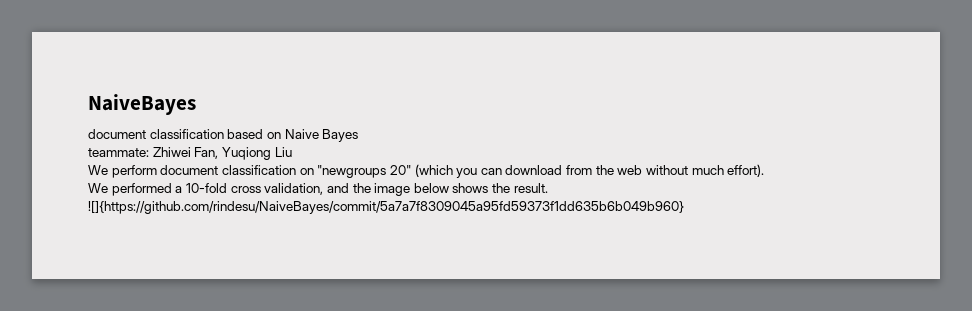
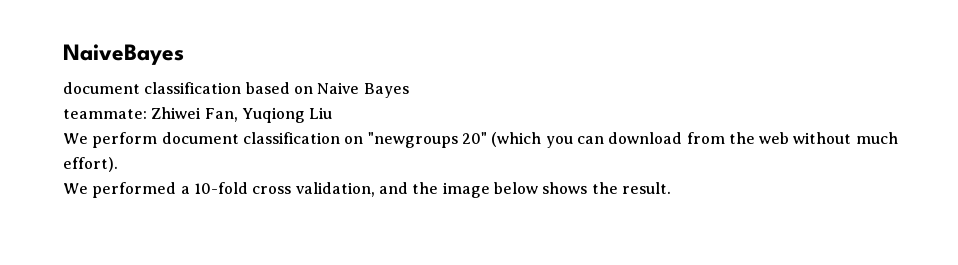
- ![]{https://github.com/rindesu/NaiveBayes/commit/5a7a7f8309045a95fd59373f1dd635b6b049b960}

